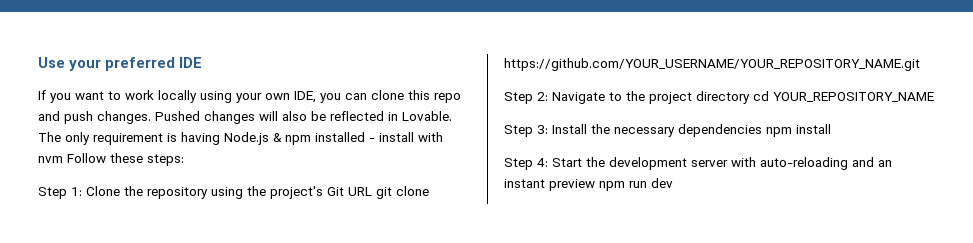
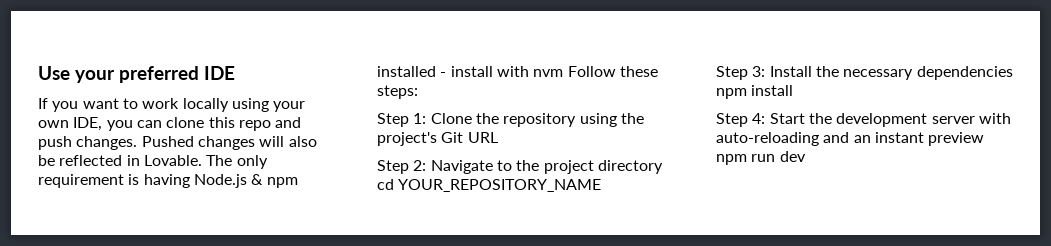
- Step 1: Clone the repository using the project's Git URL git clone https://github.com/YOUR_USERNAME/YOUR_REPOSITORY_NAME.git
+ Step 1: Clone the repository using the project's Git URL

